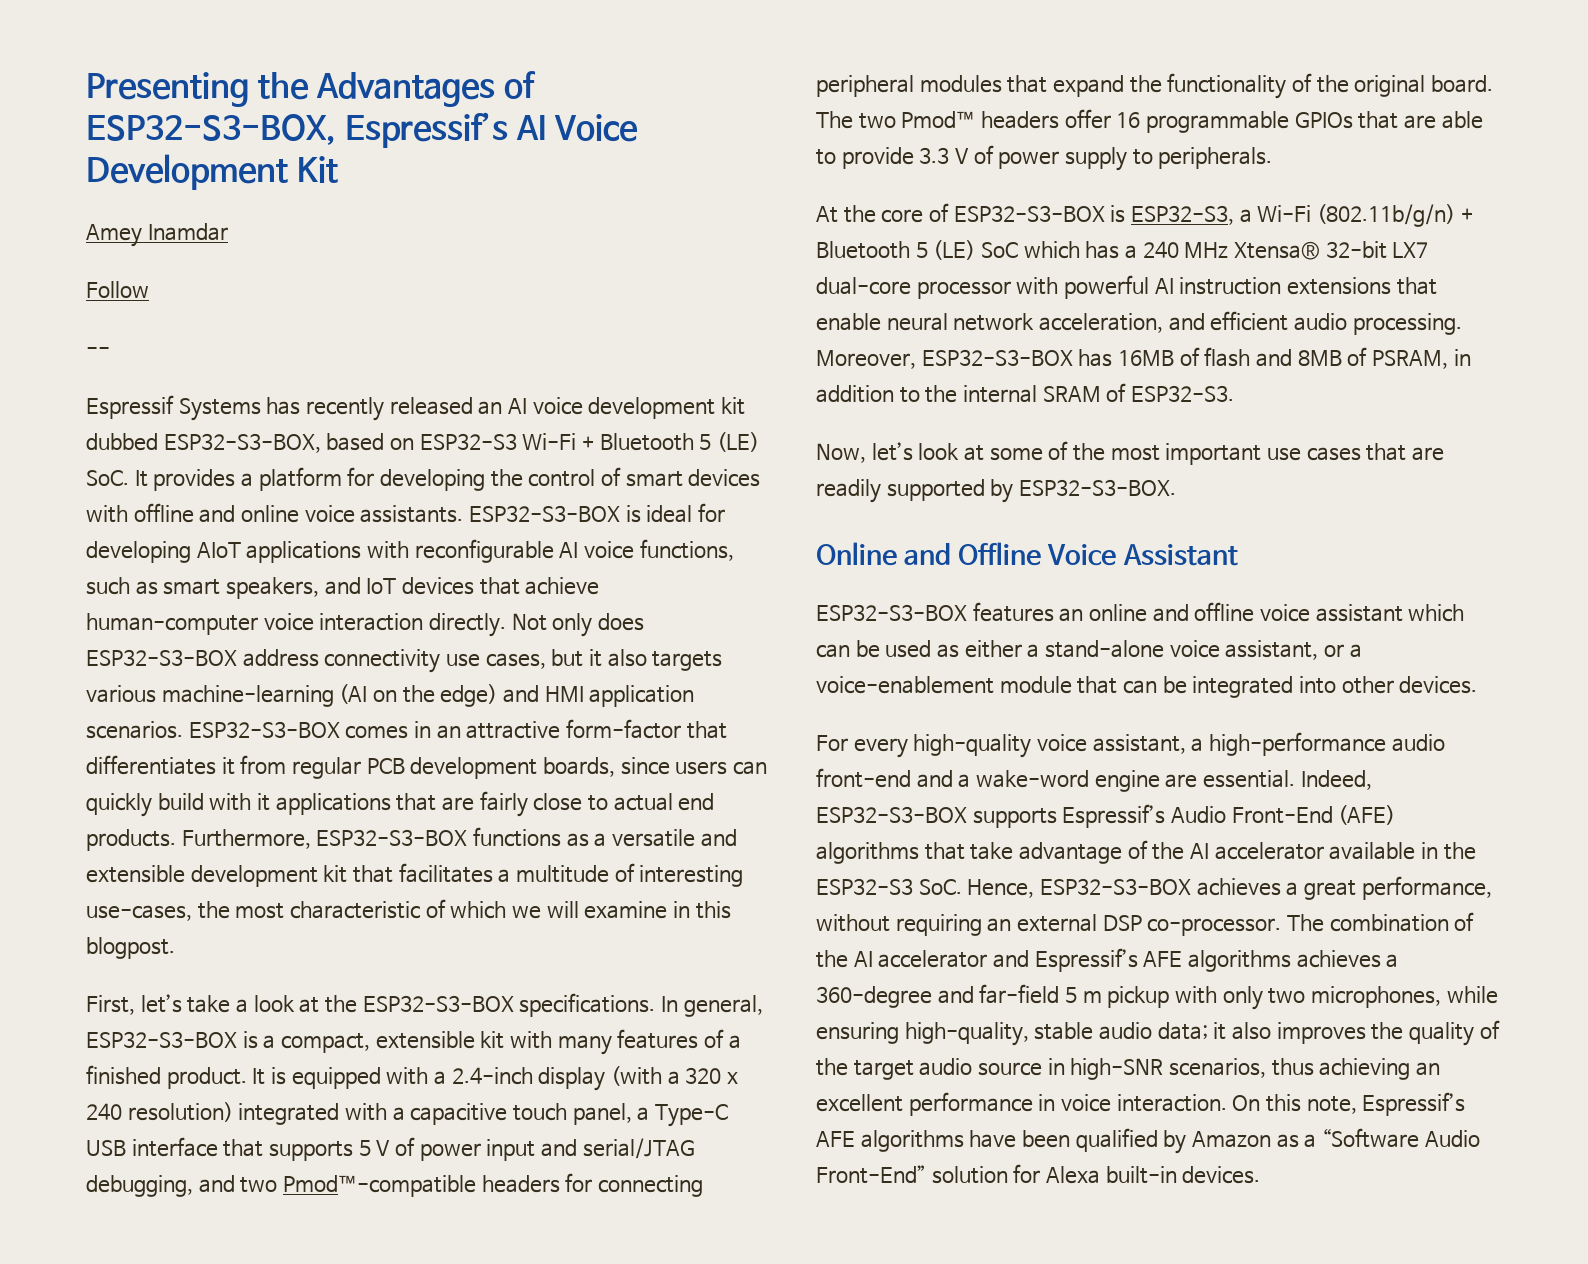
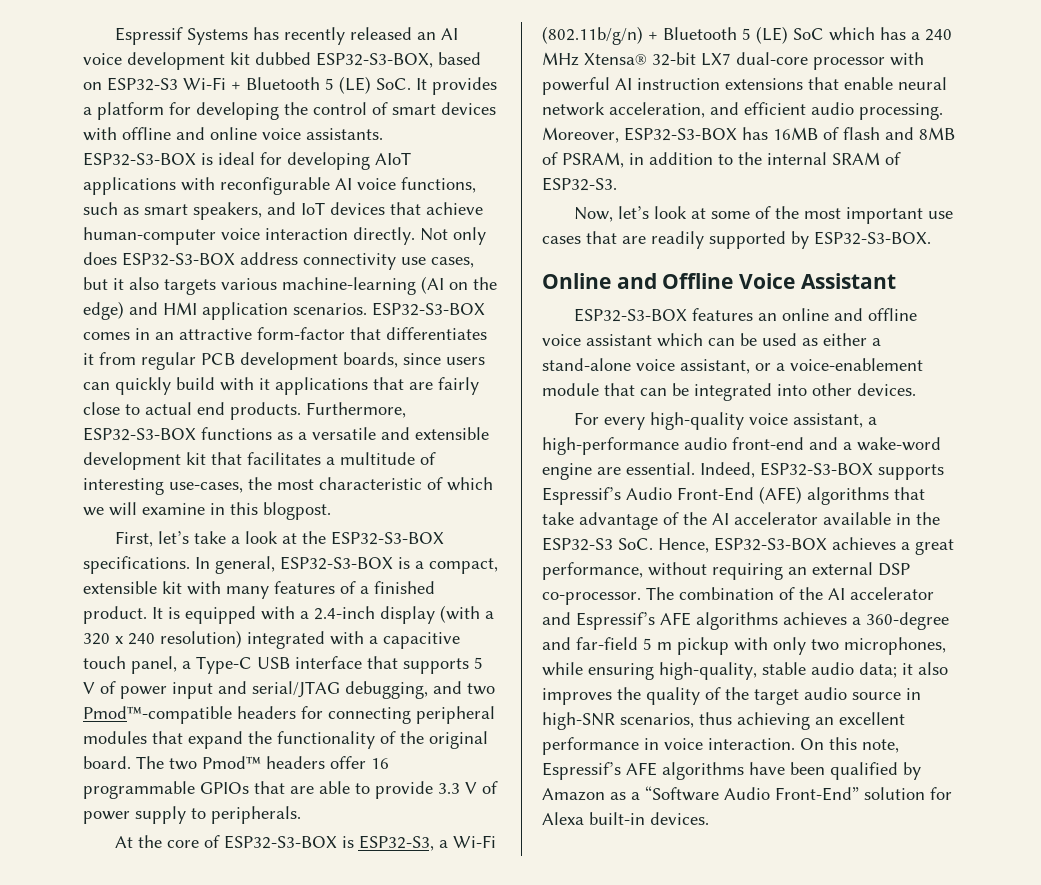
- Presenting the Advantages of ESP32-S3-BOX, Espressif’s AI Voice Development Kit
- Amey Inamdar
- Follow
- --

